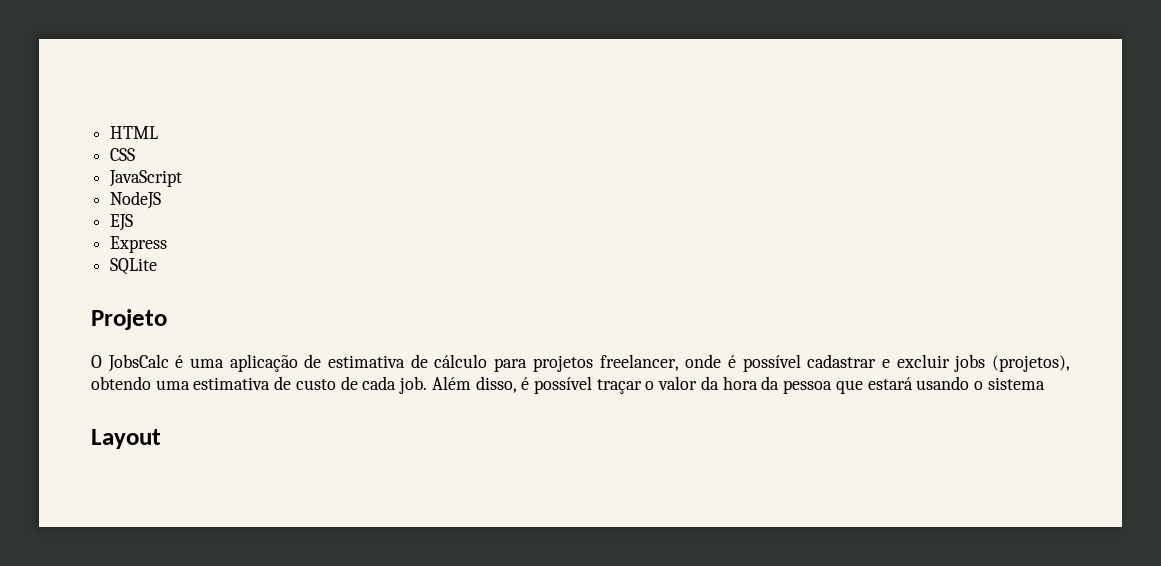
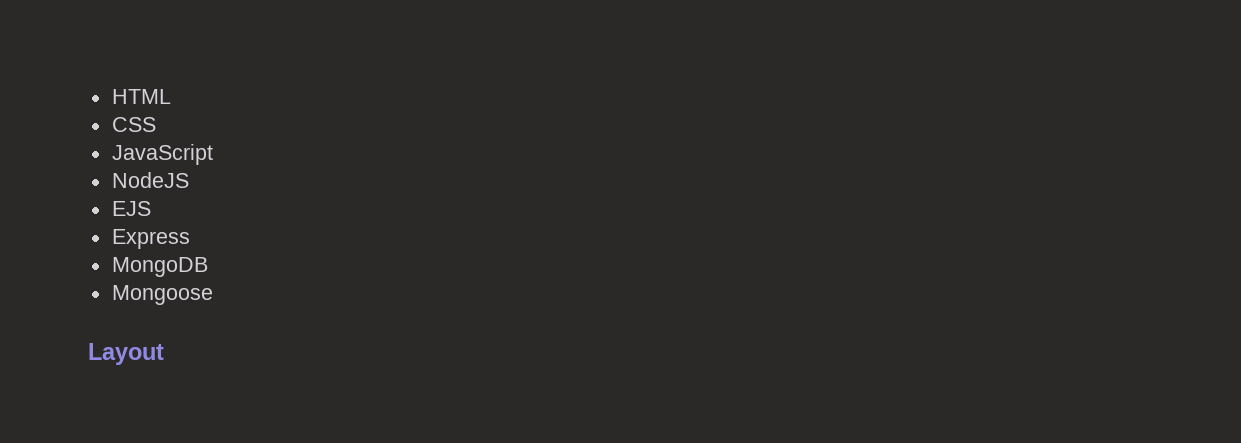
- SQLite
- Projeto
- O JobsCalc é uma aplicação de estimativa de cálculo para projetos freelancer, onde é possível cadastrar e excluir jobs (projetos), obtendo uma estimativa de custo de cada job. Além disso, é possível traçar o valor da hora da pessoa que estará usando o sistema
+ MongoDB
+ Mongoose

